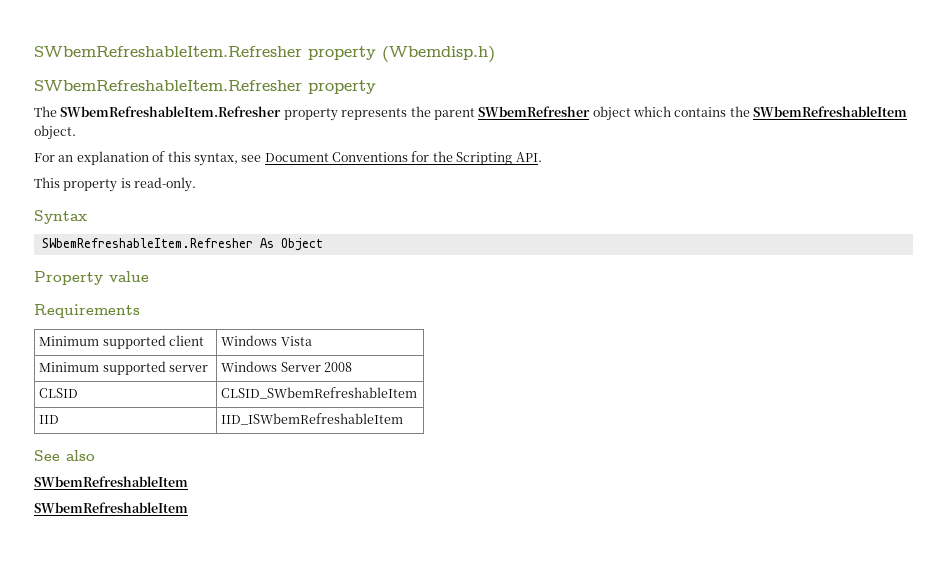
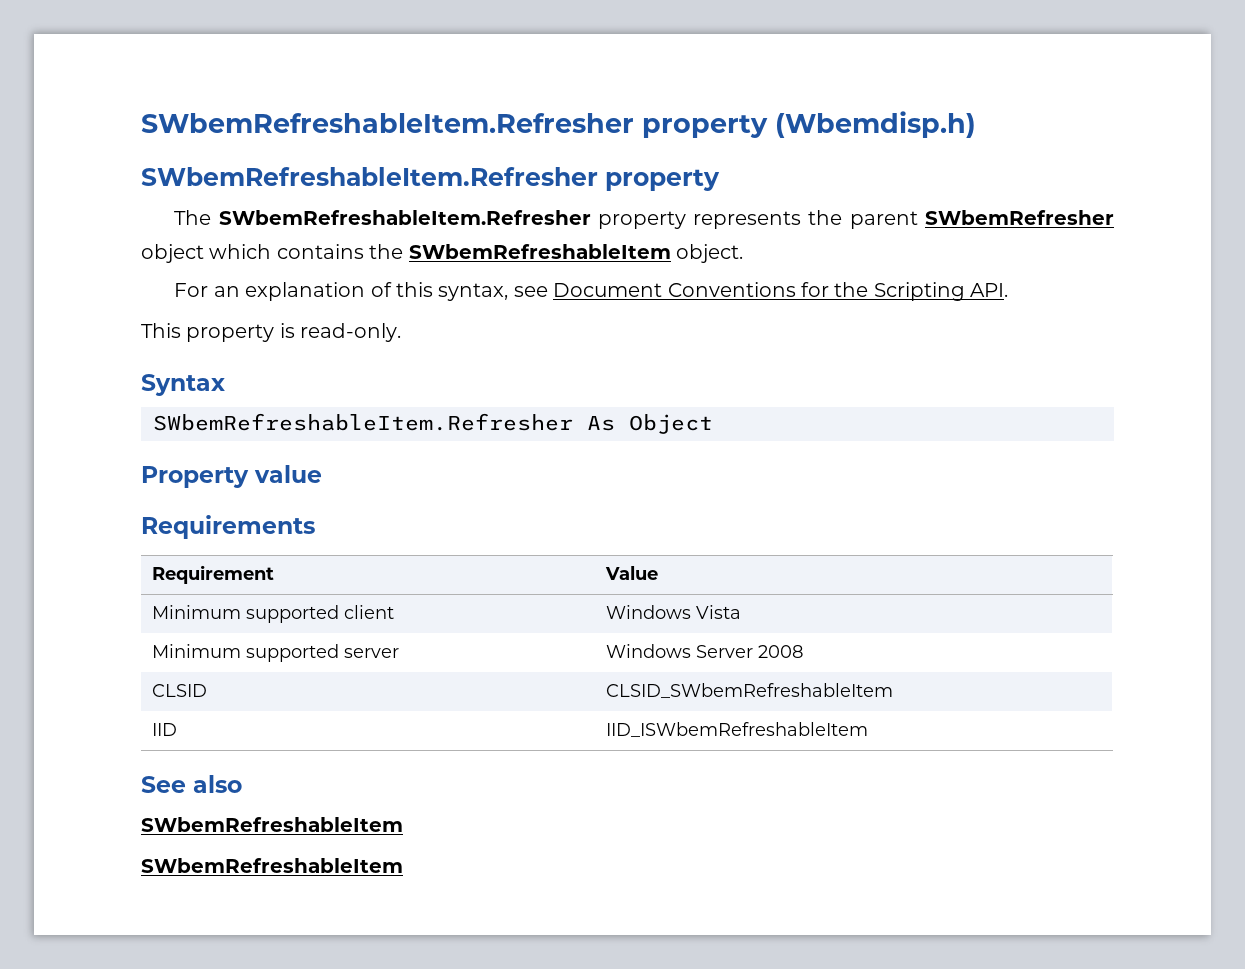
+ Requirement | Value

